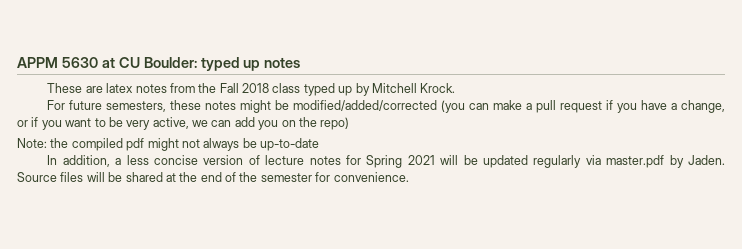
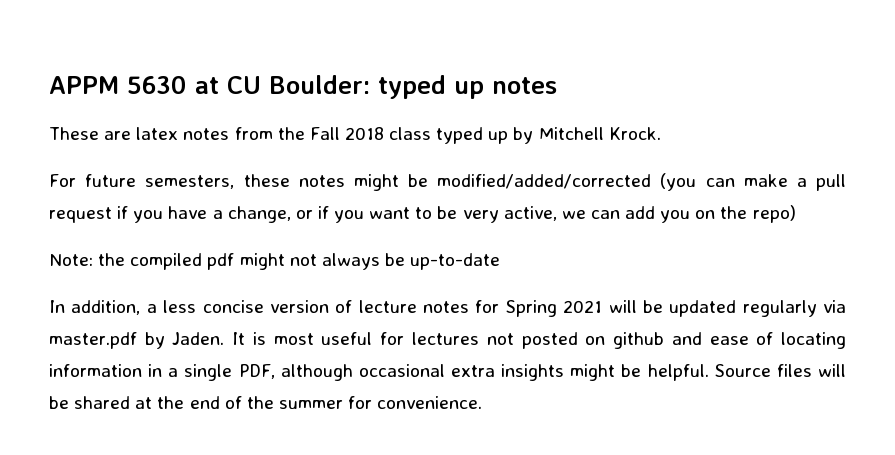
+ It is most useful for lectures not posted on github and ease of locating information in a single PDF, although occasional extra insights might be helpful.
- Source files will be shared at the end of the semester for convenience.
+ Source files will be shared at the end of the summer for convenience.

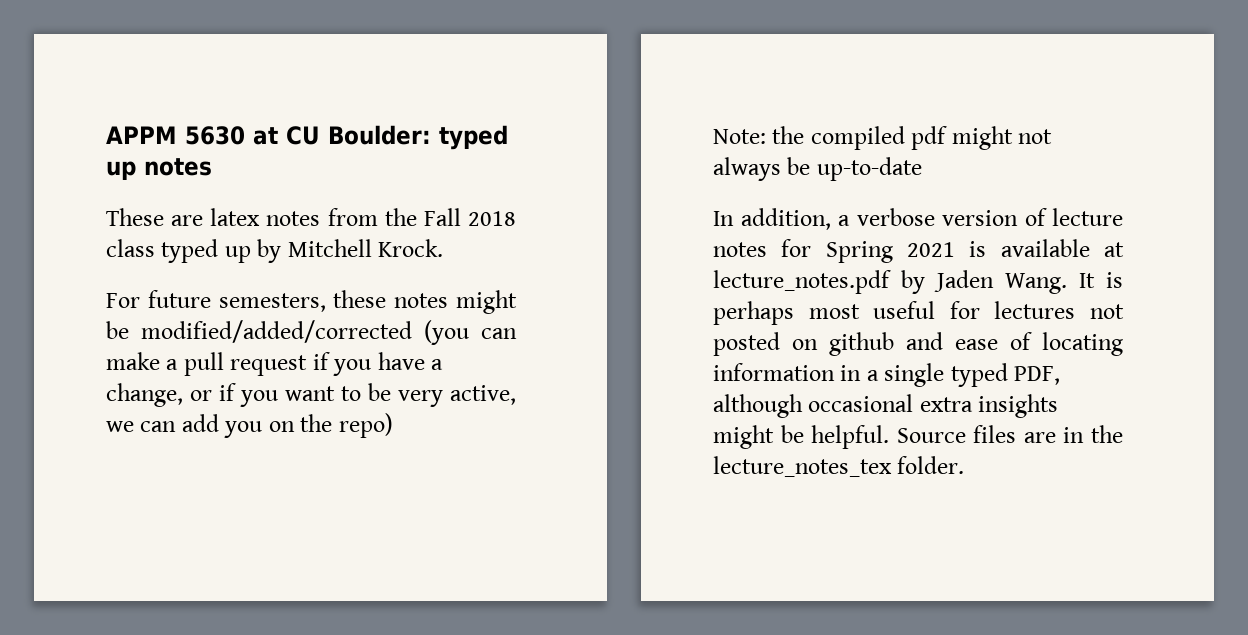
- In addition, a less concise version of lecture notes for Spring 2021 will be updated regularly via master.pdf by Jaden.
+ In addition, a verbose version of lecture notes for Spring 2021 is available at lecture_notes.pdf by Jaden Wang.
- It is most useful for lectures not posted on github and ease of locating information in a single PDF, although occasional extra insights might be helpful.
+ It is perhaps most useful for lectures not posted on github and ease of locating information in a single typed PDF, although occasional extra insights might be helpful.
- Source files will be shared at the end of the summer for convenience.
+ Source files are in the lecture_notes_tex folder.

